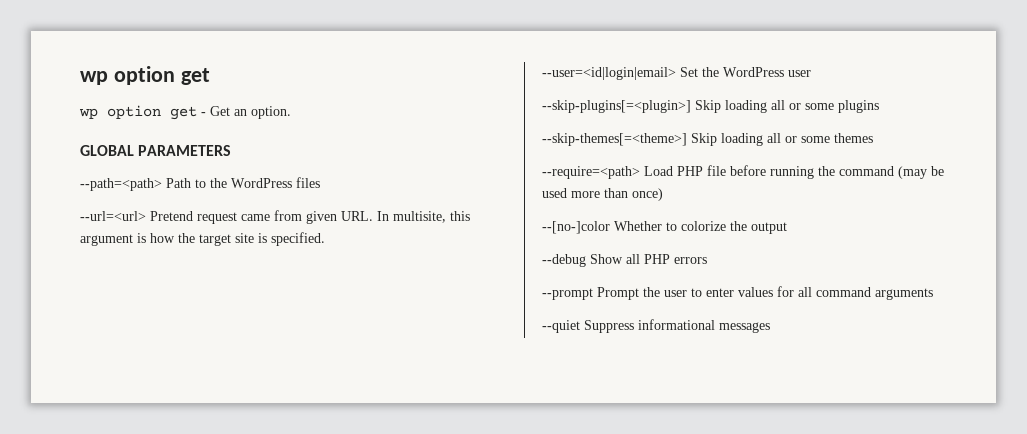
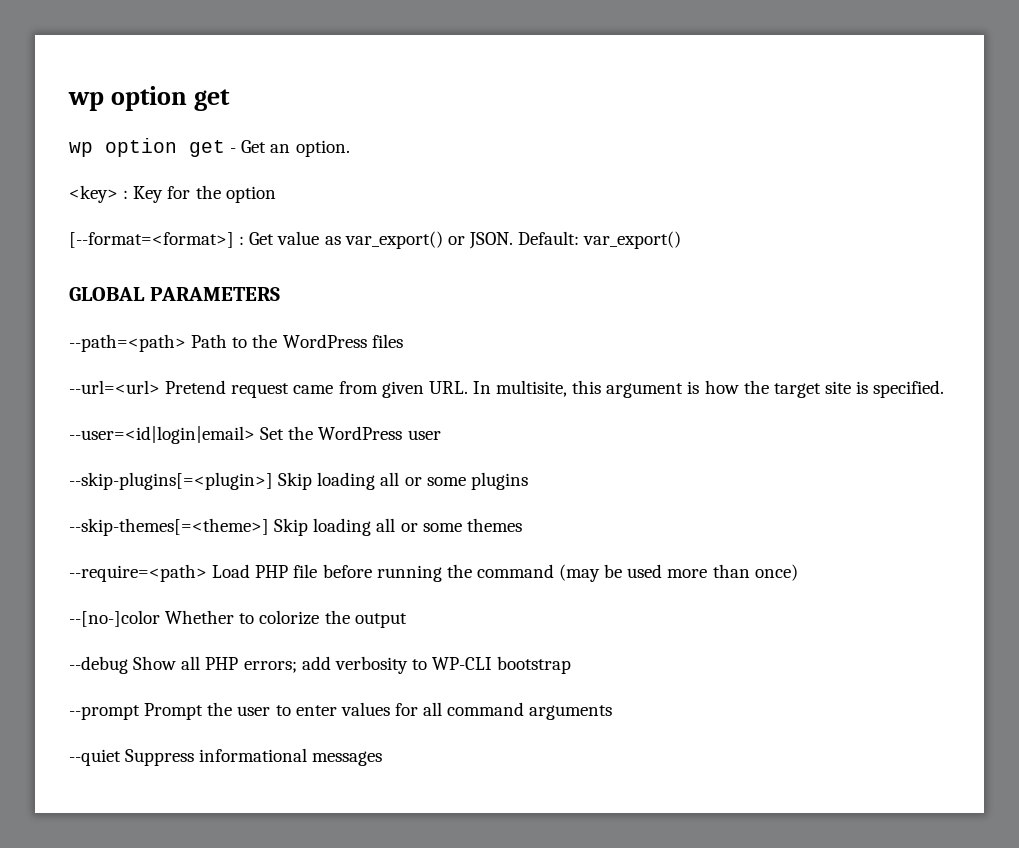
+ <key> : Key for the option
+ [--format=<format>] : Get value as var_export() or JSON. Default: var_export()
- --debug Show all PHP errors
+ --debug Show all PHP errors; add verbosity to WP-CLI bootstrap

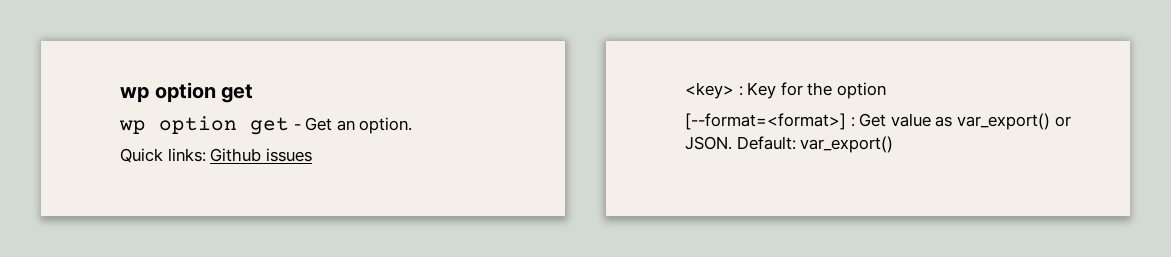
+ Quick links: Github issues
- GLOBAL PARAMETERS
- --path=<path> Path to the WordPress files
- --url=<url> Pretend request came from given URL. In multisite, this argument is how the target site is specified.
- --user=<id|login|email> Set the WordPress user
- --skip-plugins[=<plugin>] Skip loading all or some plugins
- --skip-themes[=<theme>] Skip loading all or some themes
- --require=<path> Load PHP file before running the command (may be used more than once)
- --[no-]color Whether to colorize the output
- --debug Show all PHP errors; add verbosity to WP-CLI bootstrap
- --prompt Prompt the user to enter values for all command arguments
- --quiet Suppress informational messages

